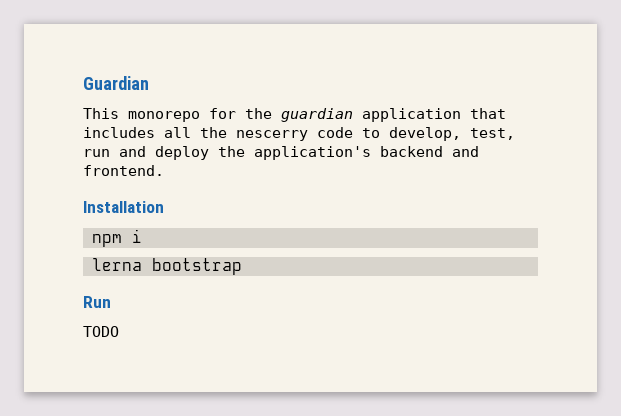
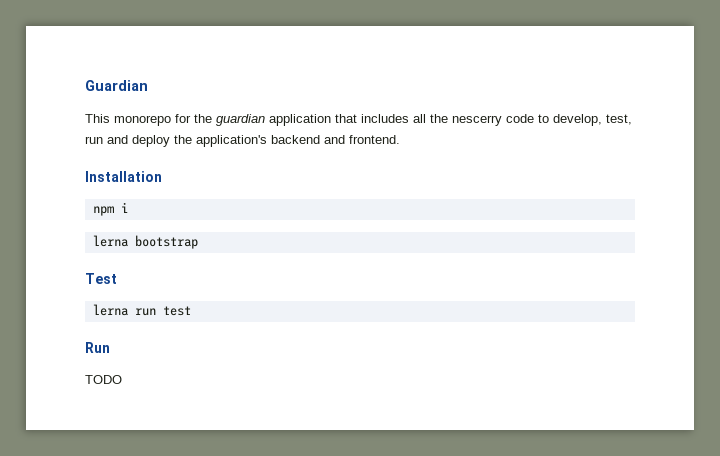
+ Test
+ lerna run test

